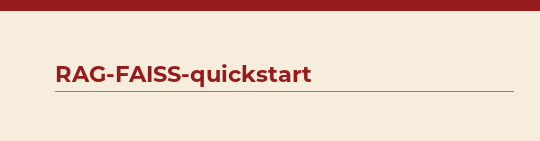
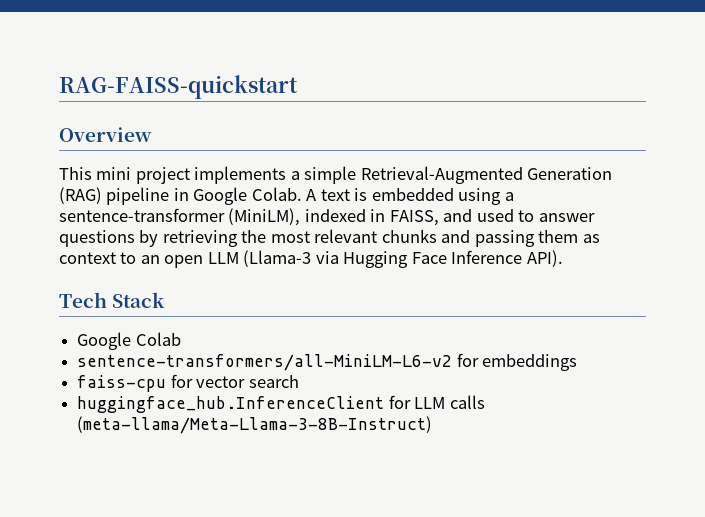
+ Overview
+ This mini project implements a simple Retrieval-Augmented Generation (RAG) pipeline in Google Colab. A text is embedded using a sentence-transformer (MiniLM), indexed in FAISS, and used to answer questions by retrieving the most relevant chunks and passing them as context to an open LLM (Llama-3 via Hugging Face Inference API).
+ Tech Stack
+ Google Colab
+ sentence-transformers/all-MiniLM-L6-v2 for embeddings
+ faiss-cpu for vector search
+ huggingface_hub.InferenceClient for LLM calls (meta-llama/Meta-Llama-3-8B-Instruct)

